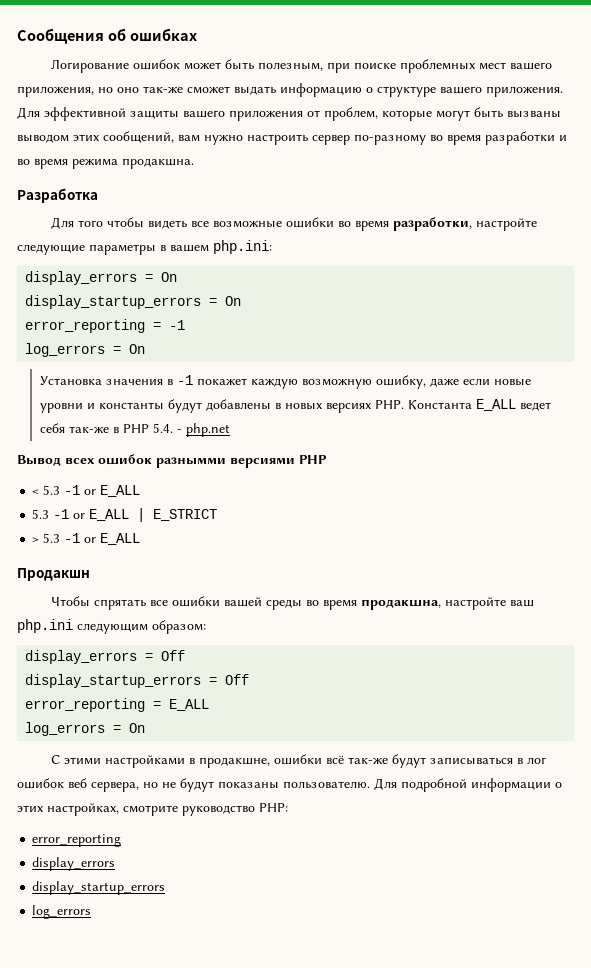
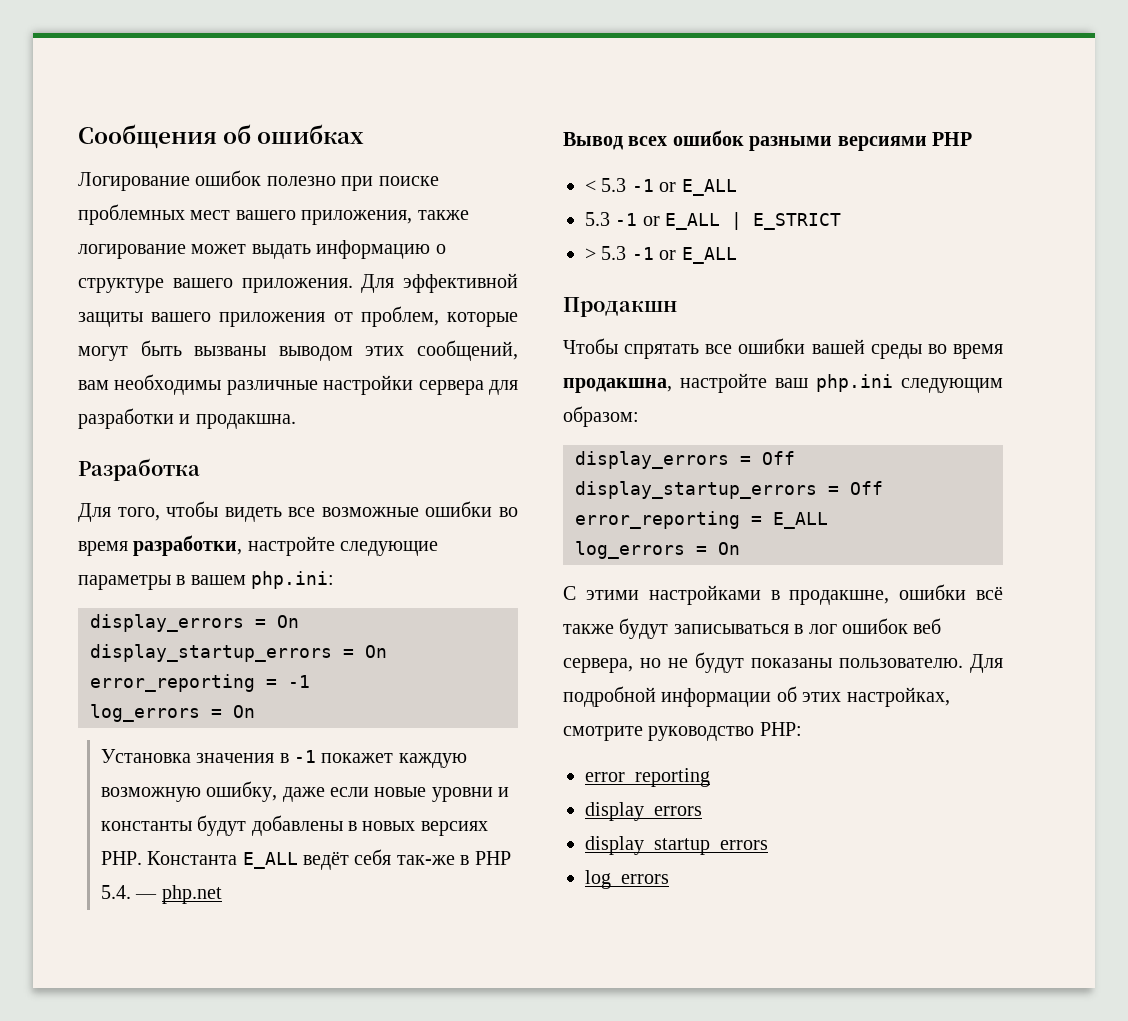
- Логирование ошибок может быть полезным, при поиске проблемных мест вашего приложения, но оно так-же сможет выдать информацию о структуре вашего приложения.
+ Логирование ошибок полезно при поиске проблемных мест вашего приложения, также логирование может выдать информацию о структуре вашего приложения.
- Для эффективной защиты вашего приложения от проблем, которые могут быть вызваны выводом этих сообщений, вам нужно настроить сервер по-разному во время разработки и во время режима продакшна.
+ Для эффективной защиты вашего приложения от проблем, которые могут быть вызваны выводом этих сообщений, вам необходимы различные настройки сервера для разработки и продакшна.
- Для того чтобы видеть все возможные ошибки во время разработки, настройте следующие параметры в вашем php.ini:
+ Для того, чтобы видеть все возможные ошибки во время разработки, настройте следующие параметры в вашем php.ini:
- Установка значения в -1 покажет каждую возможную ошибку, даже если новые уровни и константы будут добавлены в новых версиях PHP. Константа E_ALL ведет себя так-же в PHP 5.4. - php.net
+ Установка значения в -1 покажет каждую возможную ошибку, даже если новые уровни и константы будут добавлены в новых версиях PHP. Константа E_ALL ведёт себя так-же в PHP 5.4. — php.net
- Вывод всех ошибок разнымми версиями PHP
+ Вывод всех ошибок разными версиями PHP
- С этими настройками в продакшне, ошибки всё так-же будут записываться в лог ошибок веб сервера, но не будут показаны пользователю.
+ С этими настройками в продакшне, ошибки всё также будут записываться в лог ошибок веб сервера, но не будут показаны пользователю.
- Для подробной информации о этих настройках, смотрите руководство PHP:
+ Для подробной информации об этих настройках, смотрите руководство PHP:

